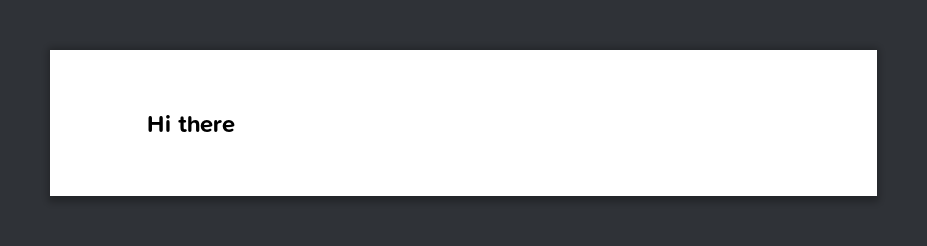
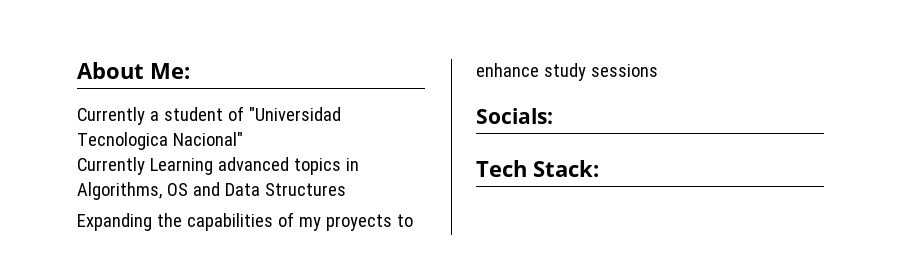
- Hi there
+ About Me:
+ Currently a student of "Universidad Tecnologica Nacional"
+ Currently Learning advanced topics in Algorithms, OS and Data Structures
+ Expanding the capabilities of my proyects to enhance study sessions
+ Socials:
+ Tech Stack:

